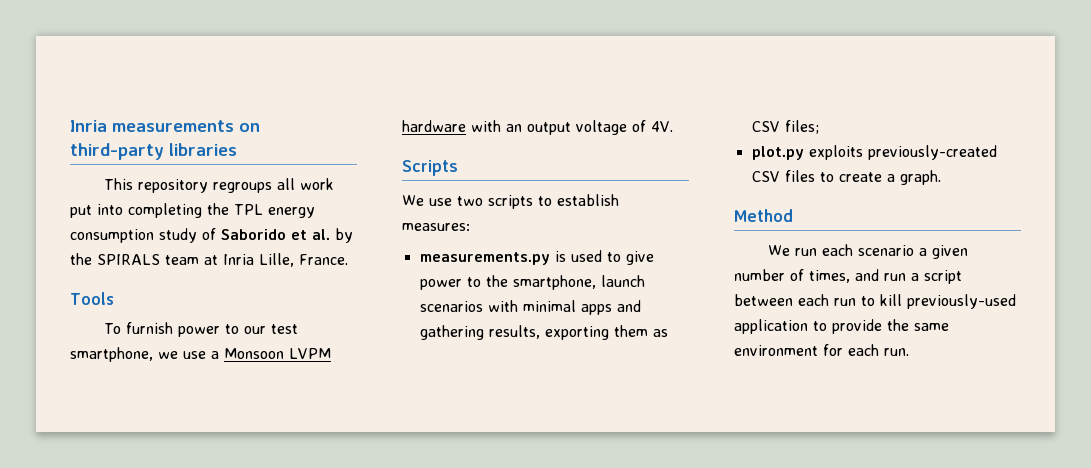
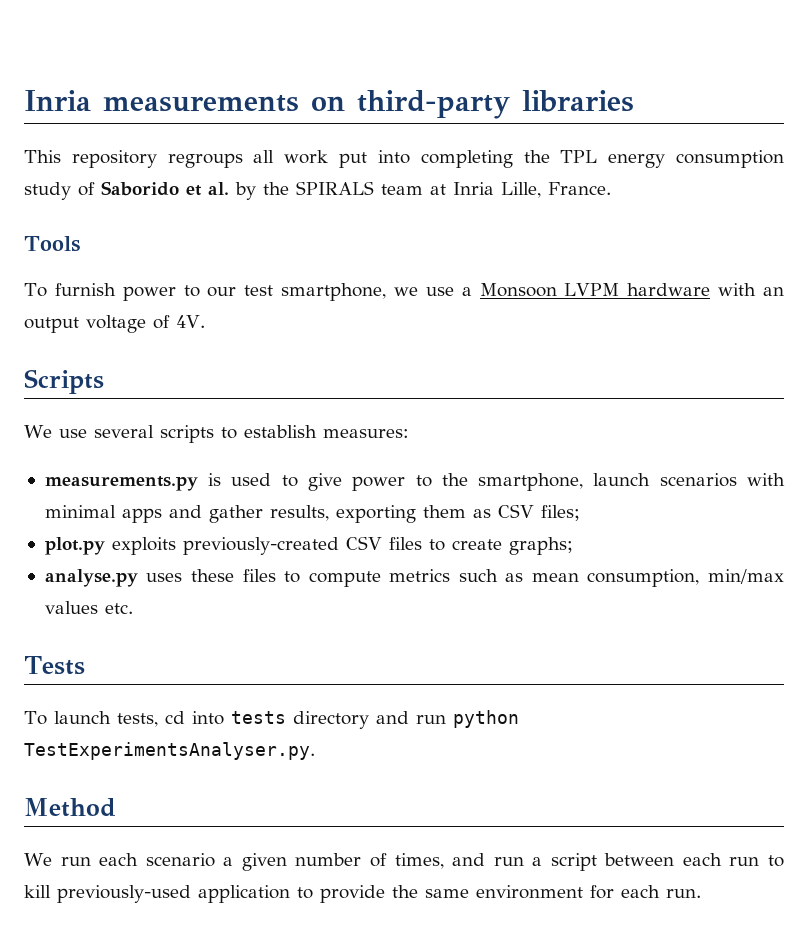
- We use two scripts to establish measures:
+ We use several scripts to establish measures:
- measurements.py is used to give power to the smartphone, launch scenarios with minimal apps and gathering results, exporting them as CSV files;
+ measurements.py is used to give power to the smartphone, launch scenarios with minimal apps and gather results, exporting them as CSV files;
- plot.py exploits previously-created CSV files to create a graph.
+ plot.py exploits previously-created CSV files to create graphs;
+ analyse.py uses these files to compute metrics such as mean consumption, min/max values etc.
+ Tests
+ To launch tests, cd into tests directory and run python TestExperimentsAnalyser.py.

